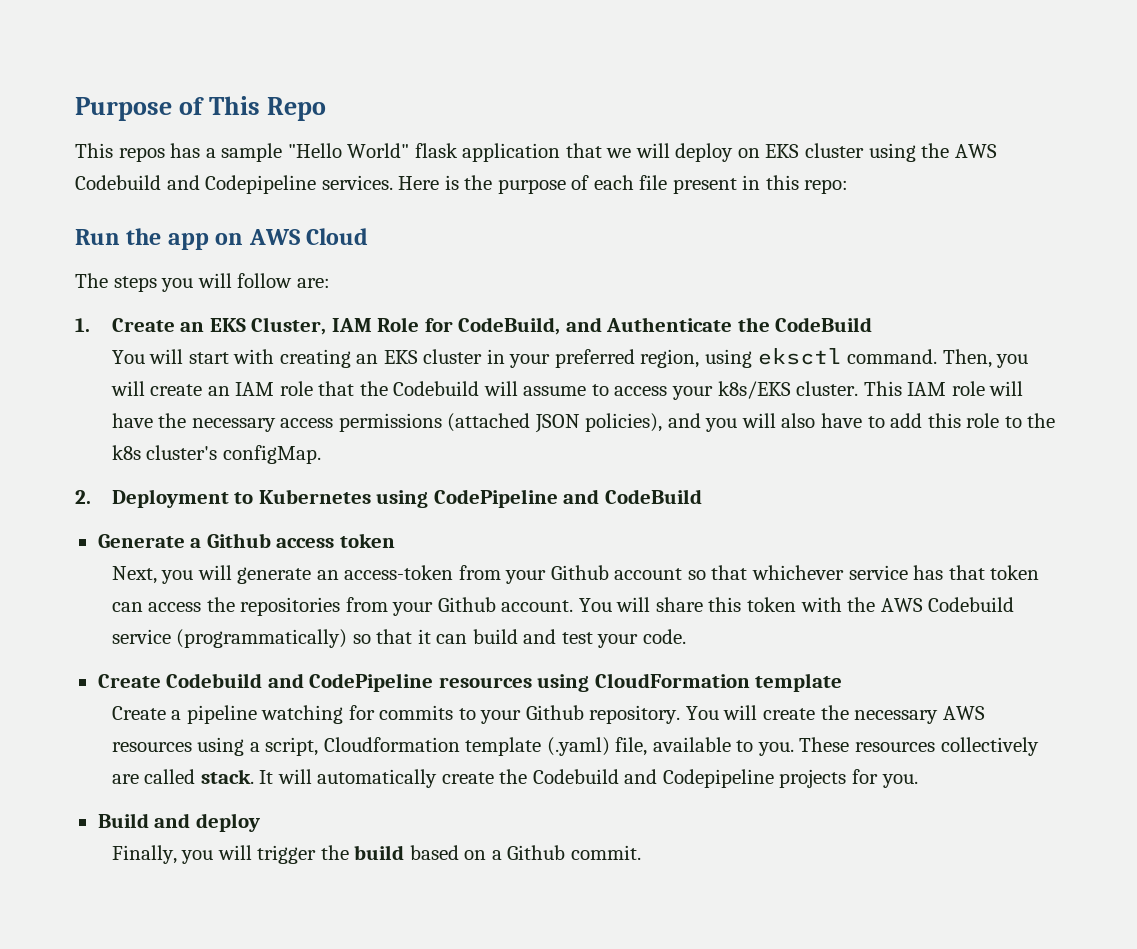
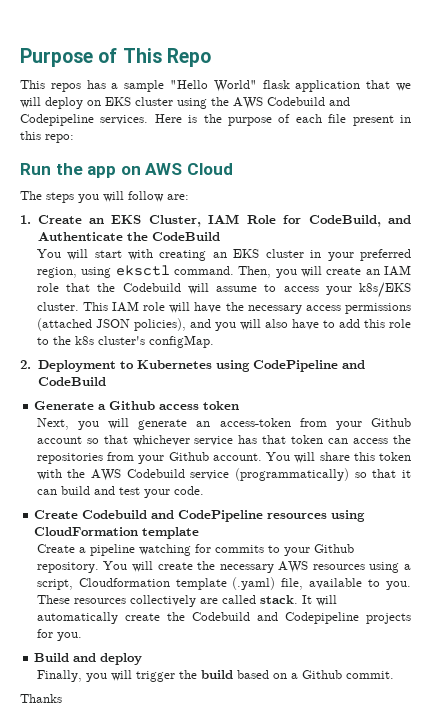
+ Thanks

